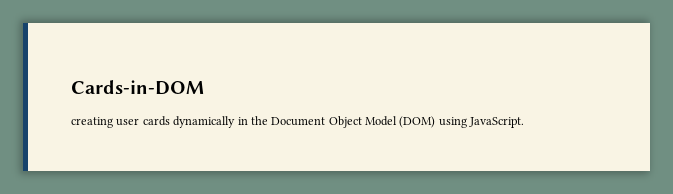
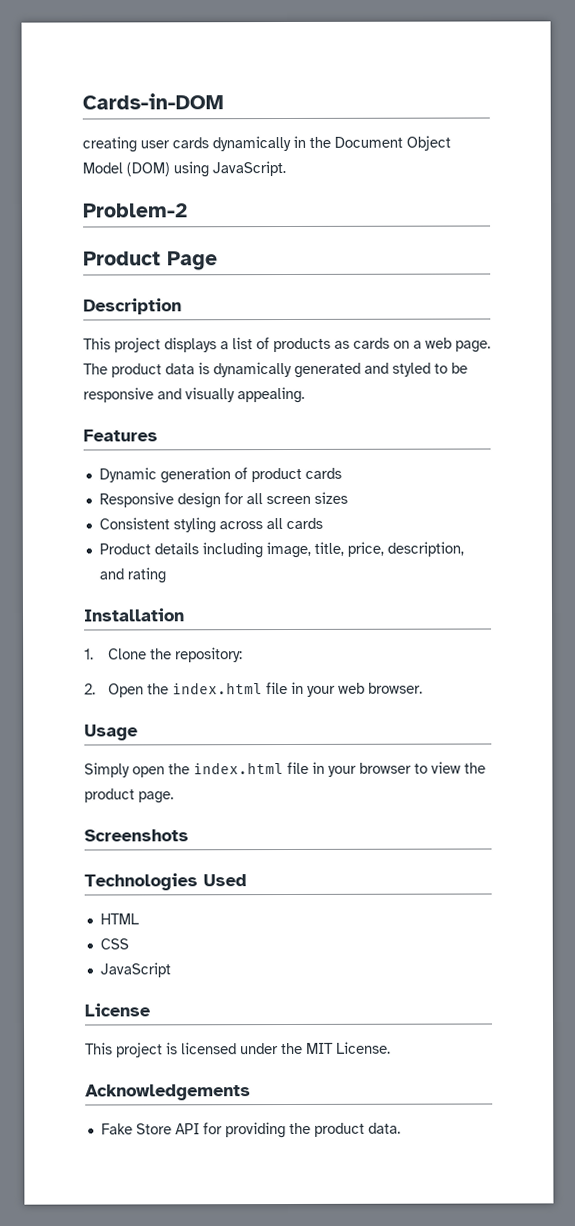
+ Problem-2
+ Product Page
+ Description
+ This project displays a list of products as cards on a web page. The product data is dynamically generated and styled to be responsive and visually appealing.
+ Features
+ Dynamic generation of product cards
+ Responsive design for all screen sizes
+ Consistent styling across all cards
+ Product details including image, title, price, description, and rating
+ Installation
+ 1. Clone the repository:
+ 2. Open the index.html file in your web browser.
+ Usage
+ Simply open the index.html file in your browser to view the product page.
+ Screenshots
+ Technologies Used
+ HTML
+ CSS
+ JavaScript
+ License
+ This project is licensed under the MIT License.
+ Acknowledgements
+ Fake Store API for providing the product data.

